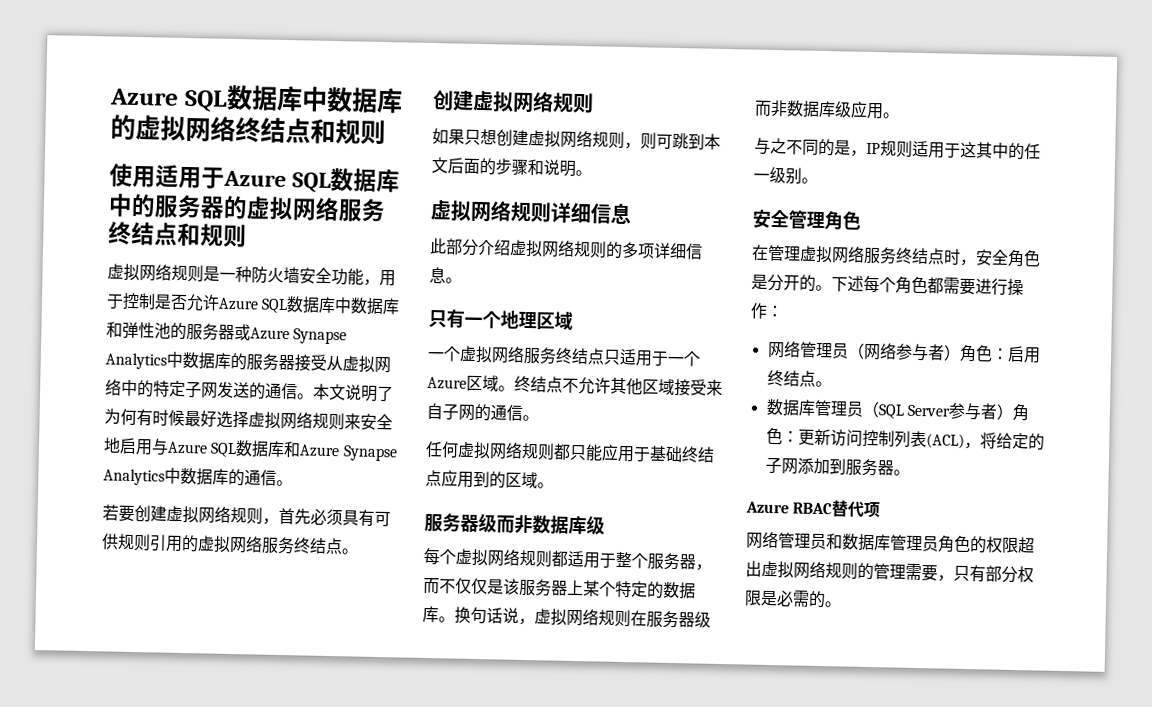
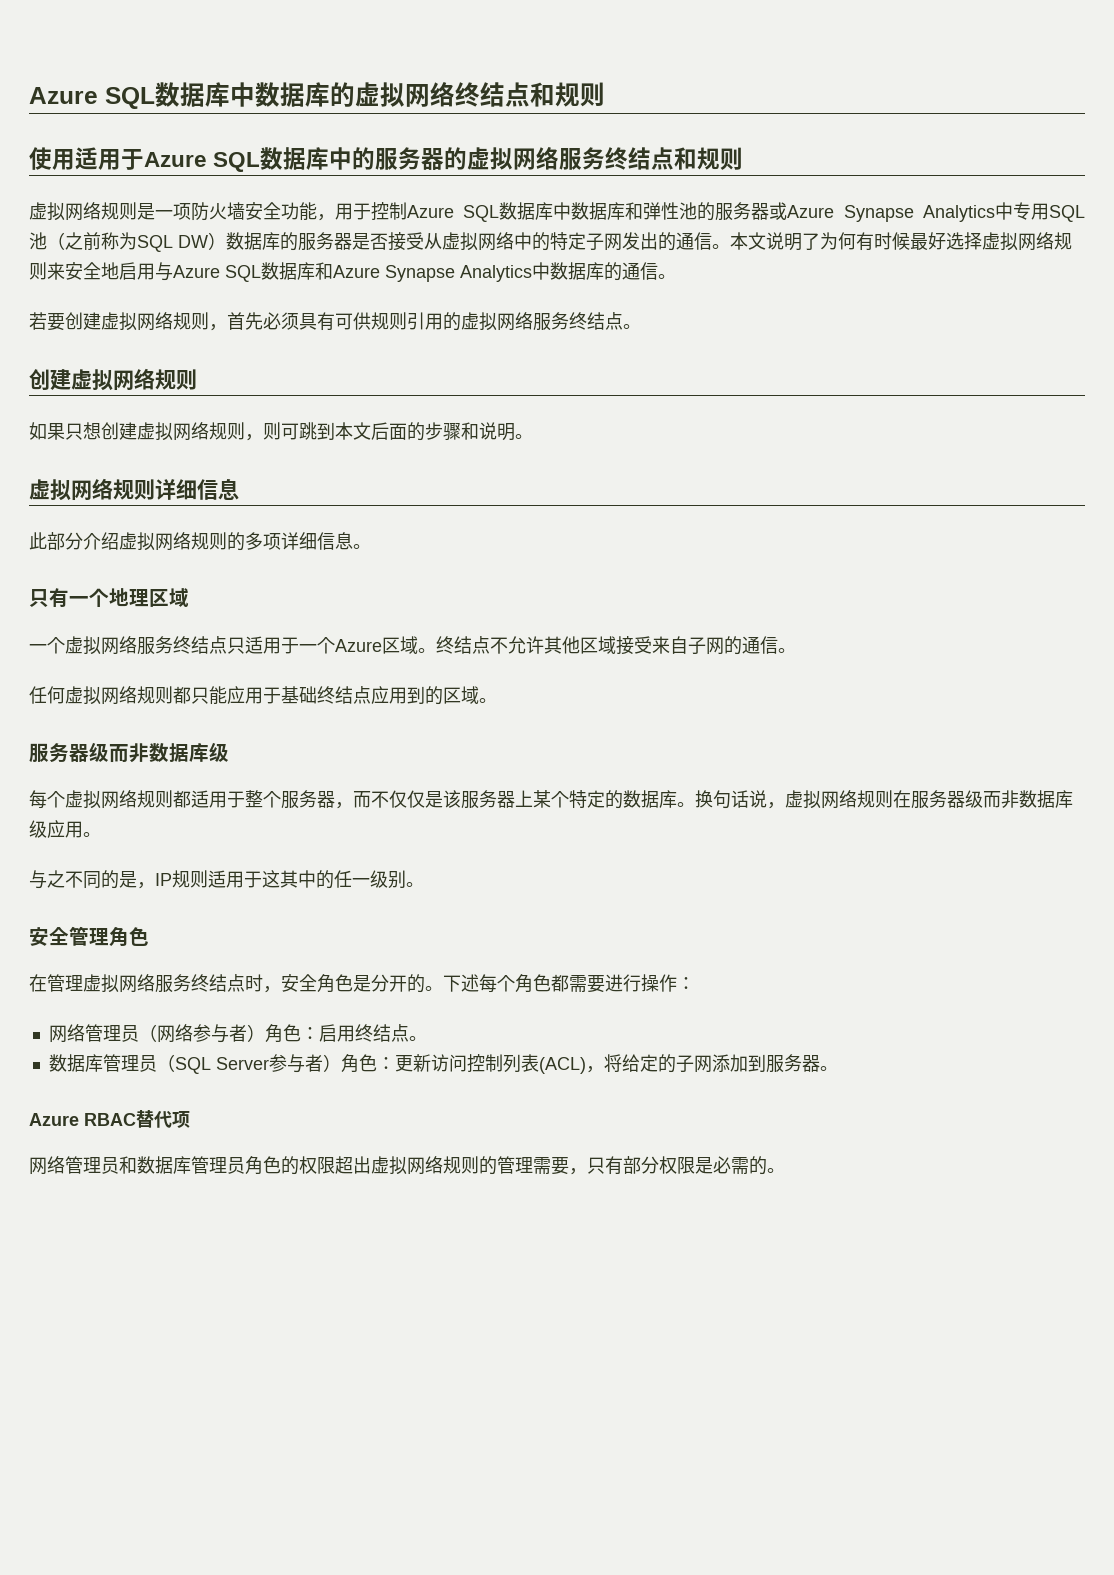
- 虚拟网络规则是一种防火墙安全功能，用于控制是否允许Azure SQL数据库中数据库和弹性池的服务器或Azure Synapse Analytics中数据库的服务器接受从虚拟网络中的特定子网发送的通信。
+ 虚拟网络规则是一项防火墙安全功能，用于控制Azure SQL数据库中数据库和弹性池的服务器或Azure Synapse Analytics中专用SQL池（之前称为SQL DW）数据库的服务器是否接受从虚拟网络中的特定子网发出的通信。

